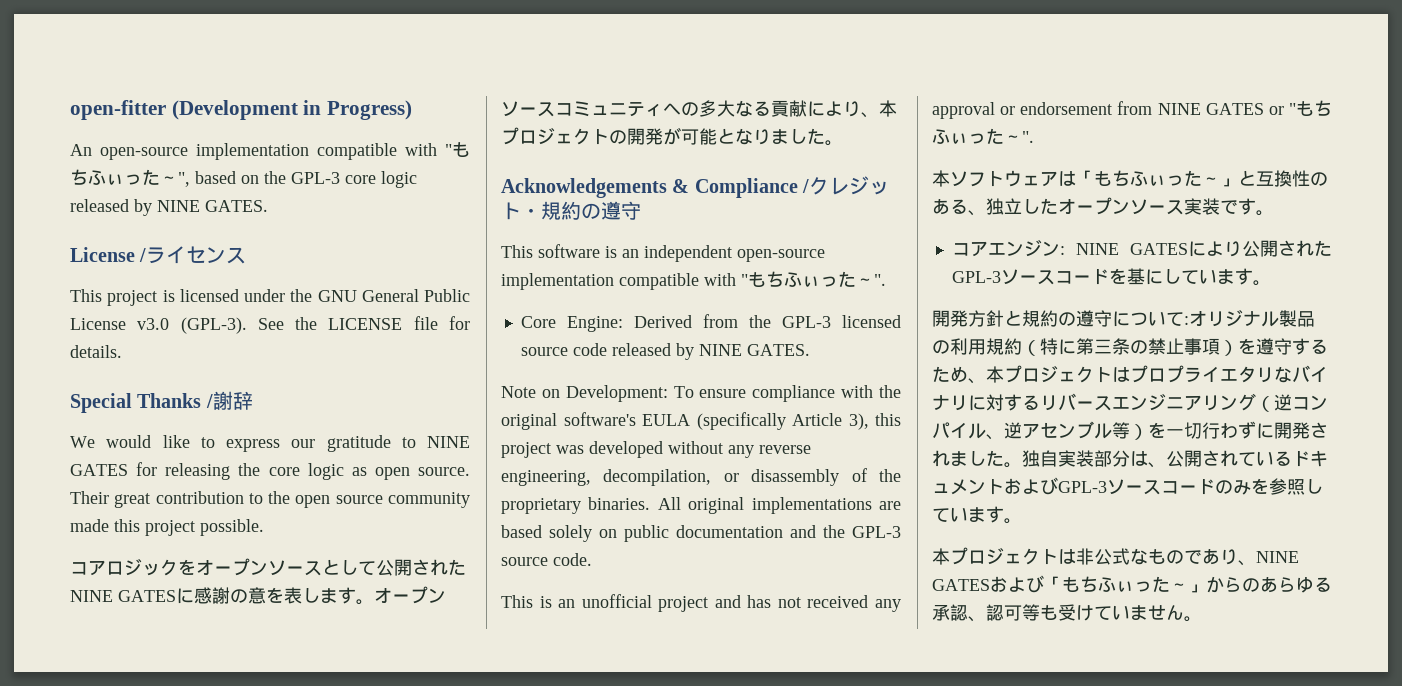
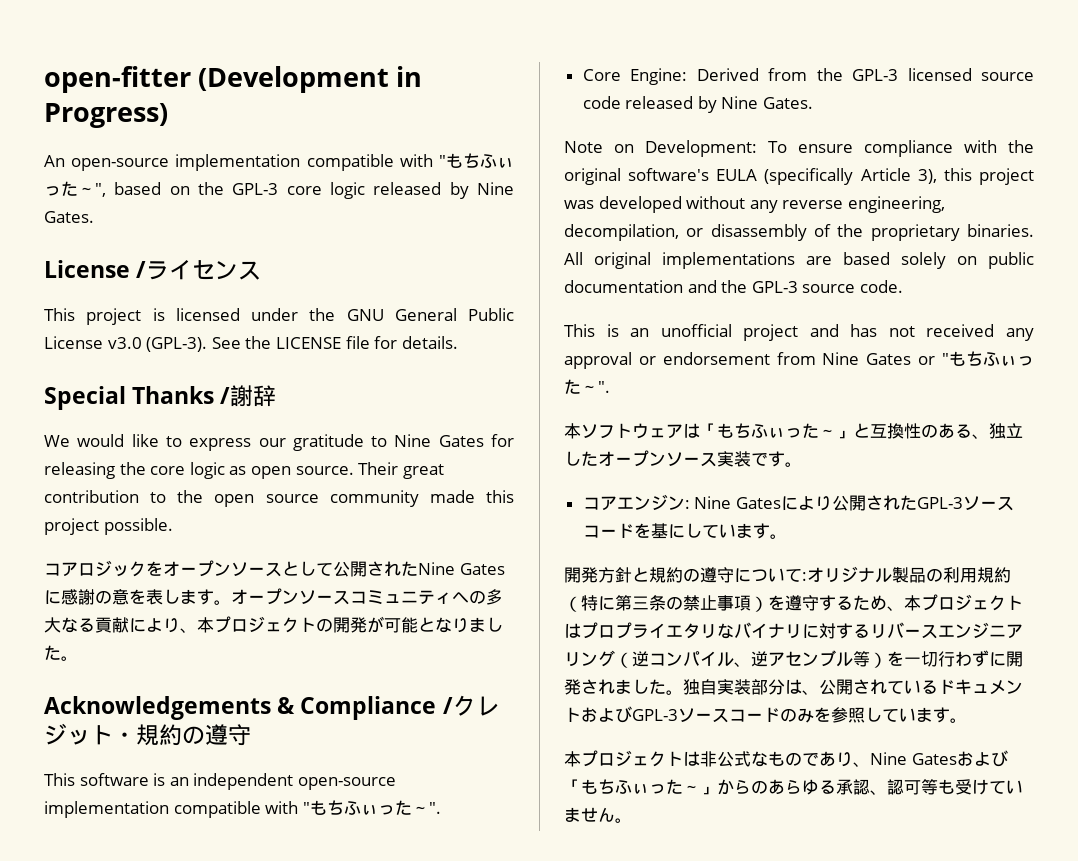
- An open-source implementation compatible with "もちふぃった～", based on the GPL-3 core logic released by NINE GATES.
+ An open-source implementation compatible with "もちふぃった～", based on the GPL-3 core logic released by Nine Gates.
- We would like to express our gratitude to NINE GATES for releasing the core logic as open source.
+ We would like to express our gratitude to Nine Gates for releasing the core logic as open source.
- コアロジックをオープンソースとして公開されたNINE GATESに感謝の意を表します。
+ コアロジックをオープンソースとして公開されたNine Gatesに感謝の意を表します。
- Core Engine: Derived from the GPL-3 licensed source code released by NINE GATES.
+ Core Engine: Derived from the GPL-3 licensed source code released by Nine Gates.
- This is an unofficial project and has not received any approval or endorsement from NINE GATES or "もちふぃった～".
+ This is an unofficial project and has not received any approval or endorsement from Nine Gates or "もちふぃった～".
- コアエンジン: NINE GATESにより公開されたGPL-3ソースコードを基にしています。
+ コアエンジン: Nine Gatesにより公開されたGPL-3ソースコードを基にしています。
- 本プロジェクトは非公式なものであり、NINE GATESおよび「もちふぃった～」からのあらゆる承認、認可等も受けていません。
+ 本プロジェクトは非公式なものであり、Nine Gatesおよび「もちふぃった～」からのあらゆる承認、認可等も受けていません。

